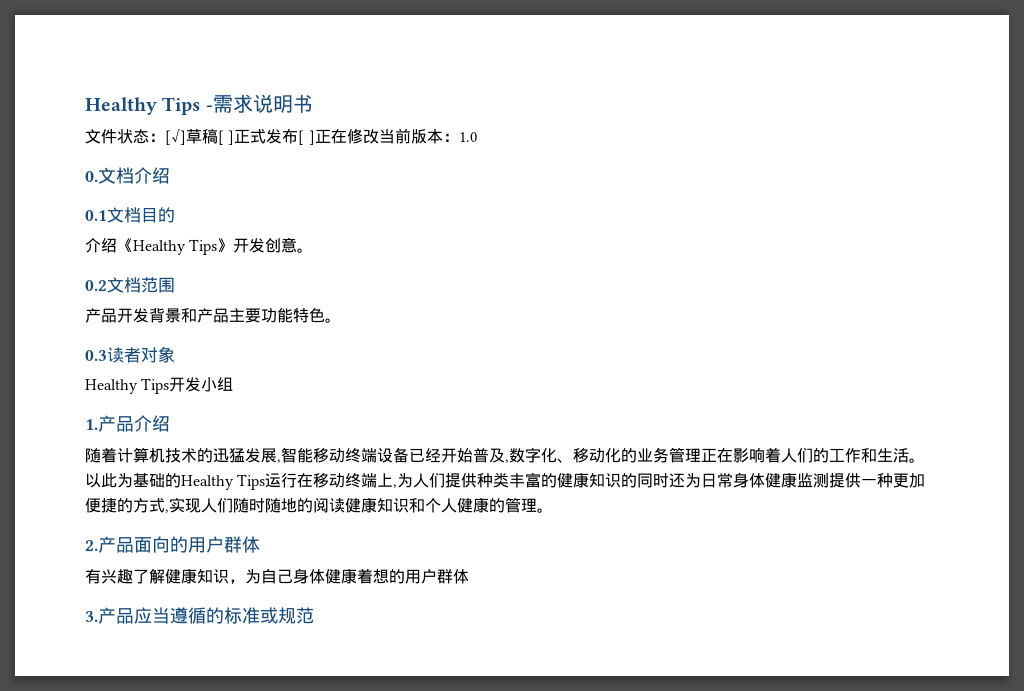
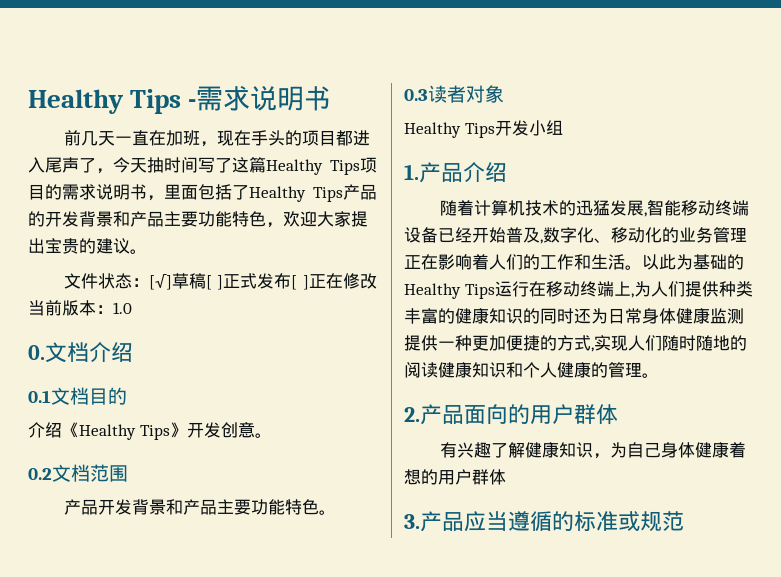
+ 前几天一直在加班，现在手头的项目都进入尾声了，今天抽时间写了这篇Healthy Tips项目的需求说明书，里面包括了Healthy Tips产品的开发背景和产品主要功能特色，欢迎大家提出宝贵的建议。

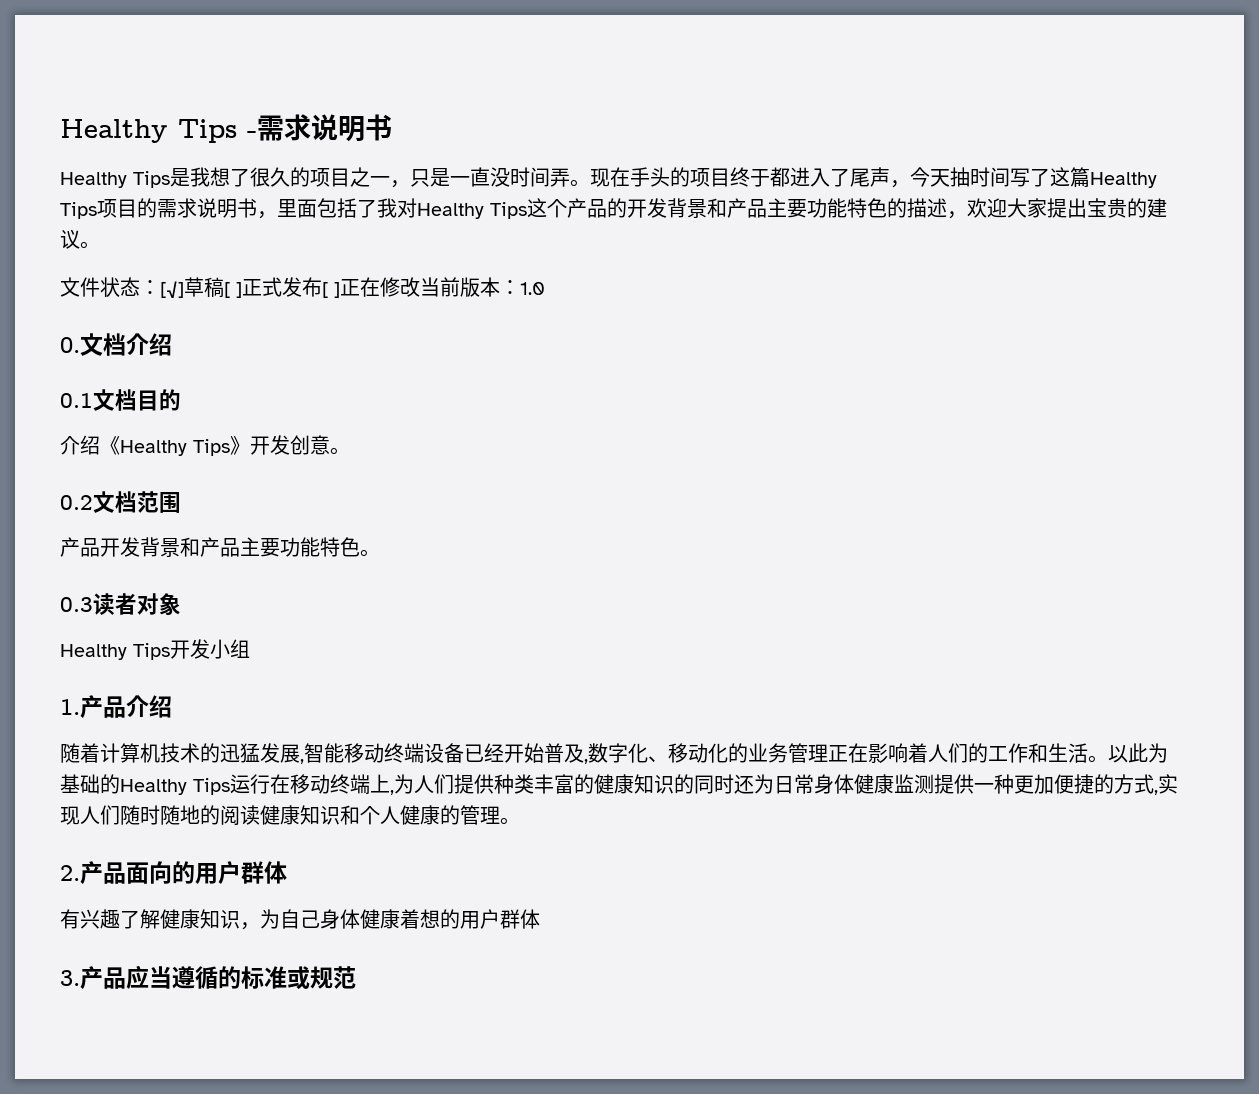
- 前几天一直在加班，现在手头的项目都进入尾声了，今天抽时间写了这篇Healthy Tips项目的需求说明书，里面包括了Healthy Tips产品的开发背景和产品主要功能特色，欢迎大家提出宝贵的建议。
+ Healthy Tips是我想了很久的项目之一，只是一直没时间弄。现在手头的项目终于都进入了尾声，今天抽时间写了这篇Healthy Tips项目的需求说明书，里面包括了我对Healthy Tips这个产品的开发背景和产品主要功能特色的描述，欢迎大家提出宝贵的建议。

